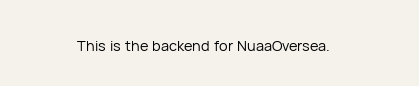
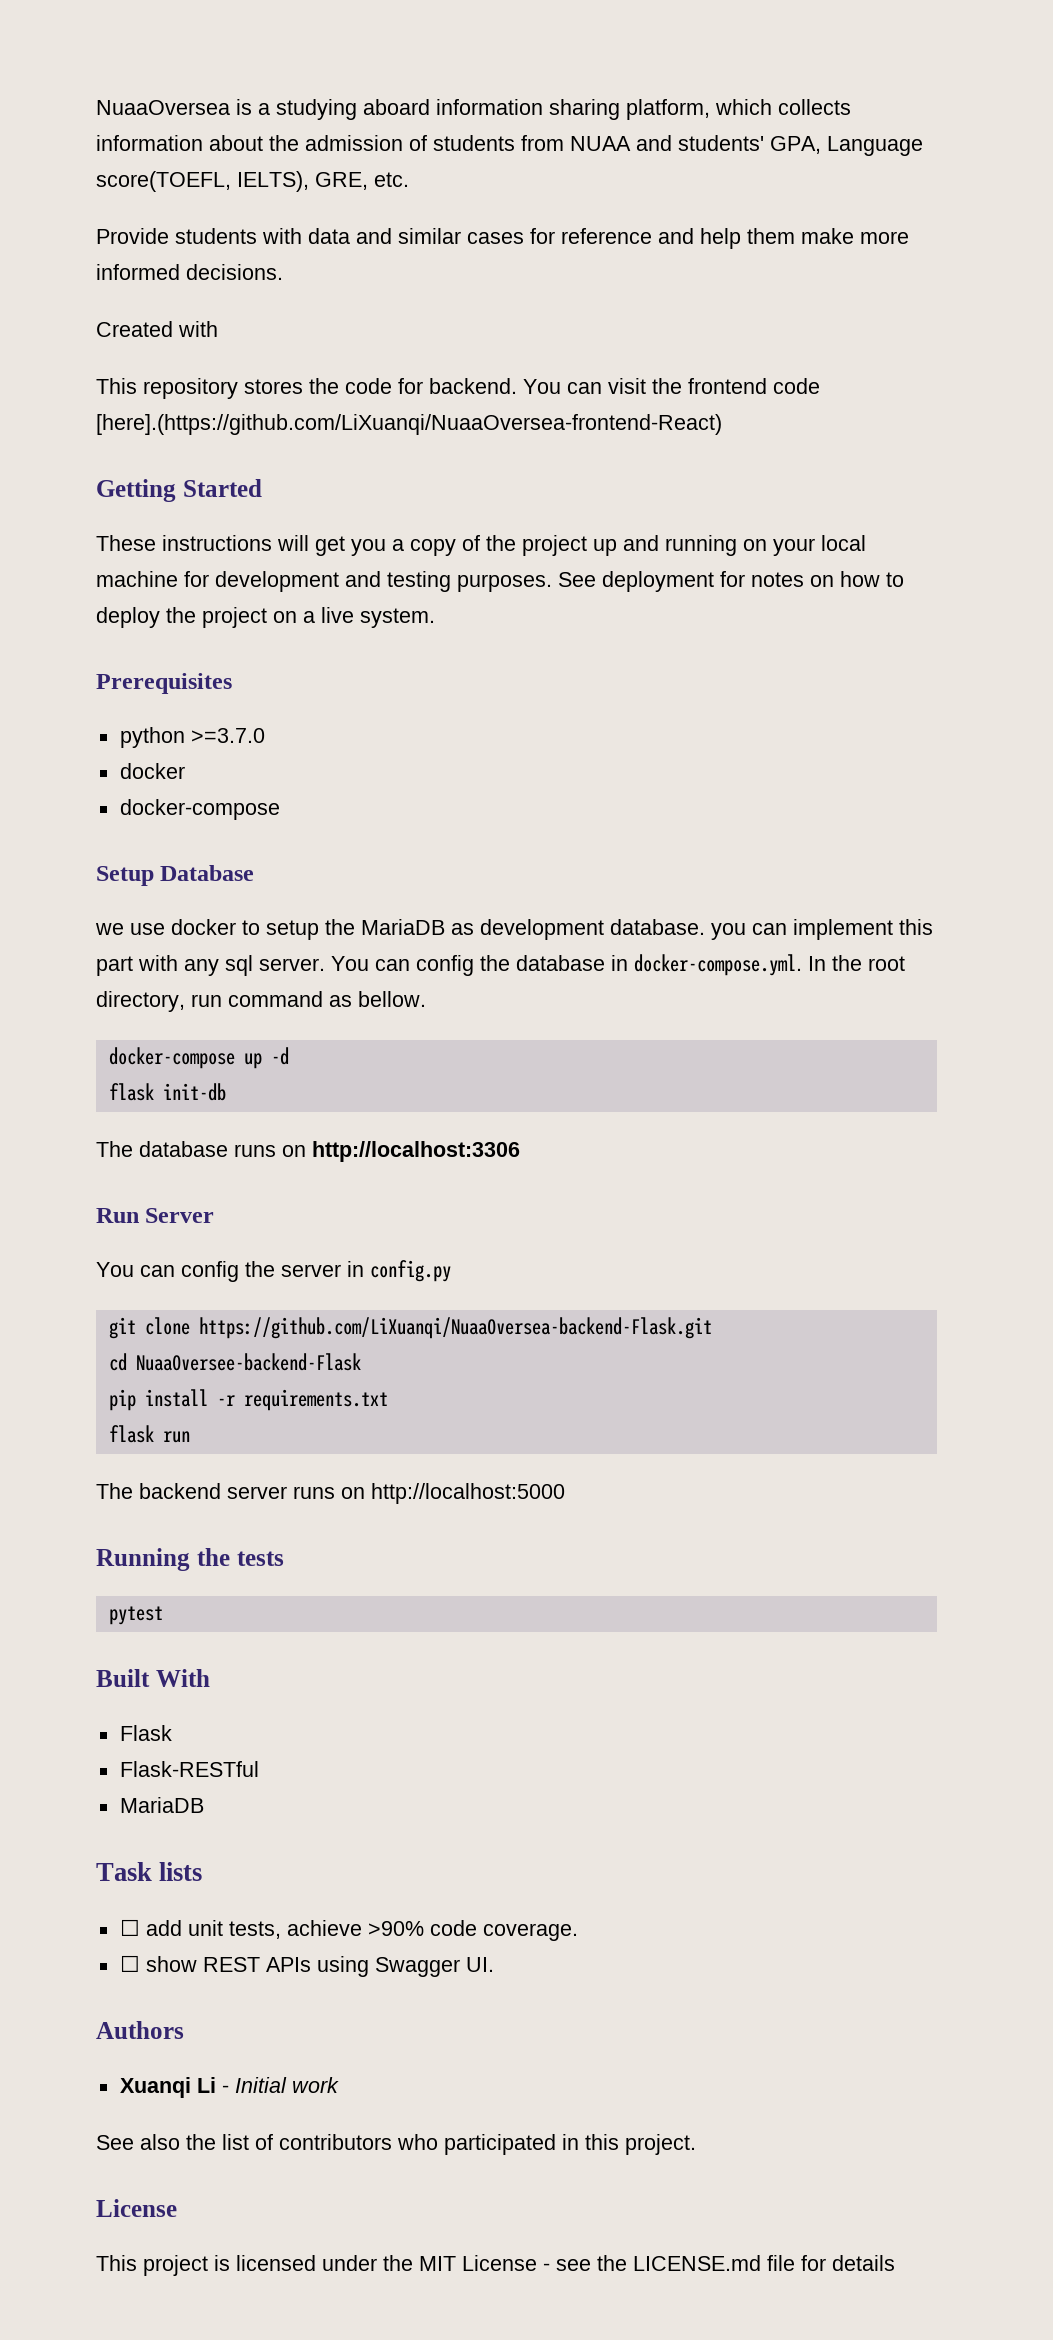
- This is the backend for NuaaOversea.
+ NuaaOversea is a studying aboard information sharing platform, which collects information about the admission of students from NUAA and students' GPA, Language score(TOEFL, IELTS), GRE, etc.
+ Provide students with data and similar cases for reference and help them make more informed decisions.
+ Created with
+ This repository stores the code for backend. You can visit the frontend code [here].(https://github.com/LiXuanqi/NuaaOversea-frontend-React)
+ Getting Started
+ These instructions will get you a copy of the project up and running on your local machine for development and testing purposes. See deployment for notes on how to deploy the project on a live system.
+ Prerequisites
+ python >=3.7.0
+ docker
+ docker-compose
+ Setup Database
+ we use docker to setup the MariaDB as development database. you can implement this part with any sql server. You can config the database in docker-compose.yml. In the root directory, run command as bellow.
+ docker-compose up -d
+ flask init-db
+ The database runs on http://localhost:3306
+ Run Server
+ You can config the server in config.py
+ git clone https://github.com/LiXuanqi/NuaaOversea-backend-Flask.git
+ cd NuaaOversee-backend-Flask
+ pip install -r requirements.txt
+ flask run
+ The backend server runs on http://localhost:5000
+ Running the tests
+ pytest
+ Built With
+ Flask
+ Flask-RESTful
+ MariaDB
+ Task lists
+ ☐ add unit tests, achieve >90% code coverage.
+ ☐ show REST APIs using Swagger UI.
+ Authors
+ Xuanqi Li - Initial work
+ See also the list of contributors who participated in this project.
+ License
+ This project is licensed under the MIT License - see the LICENSE.md file for details

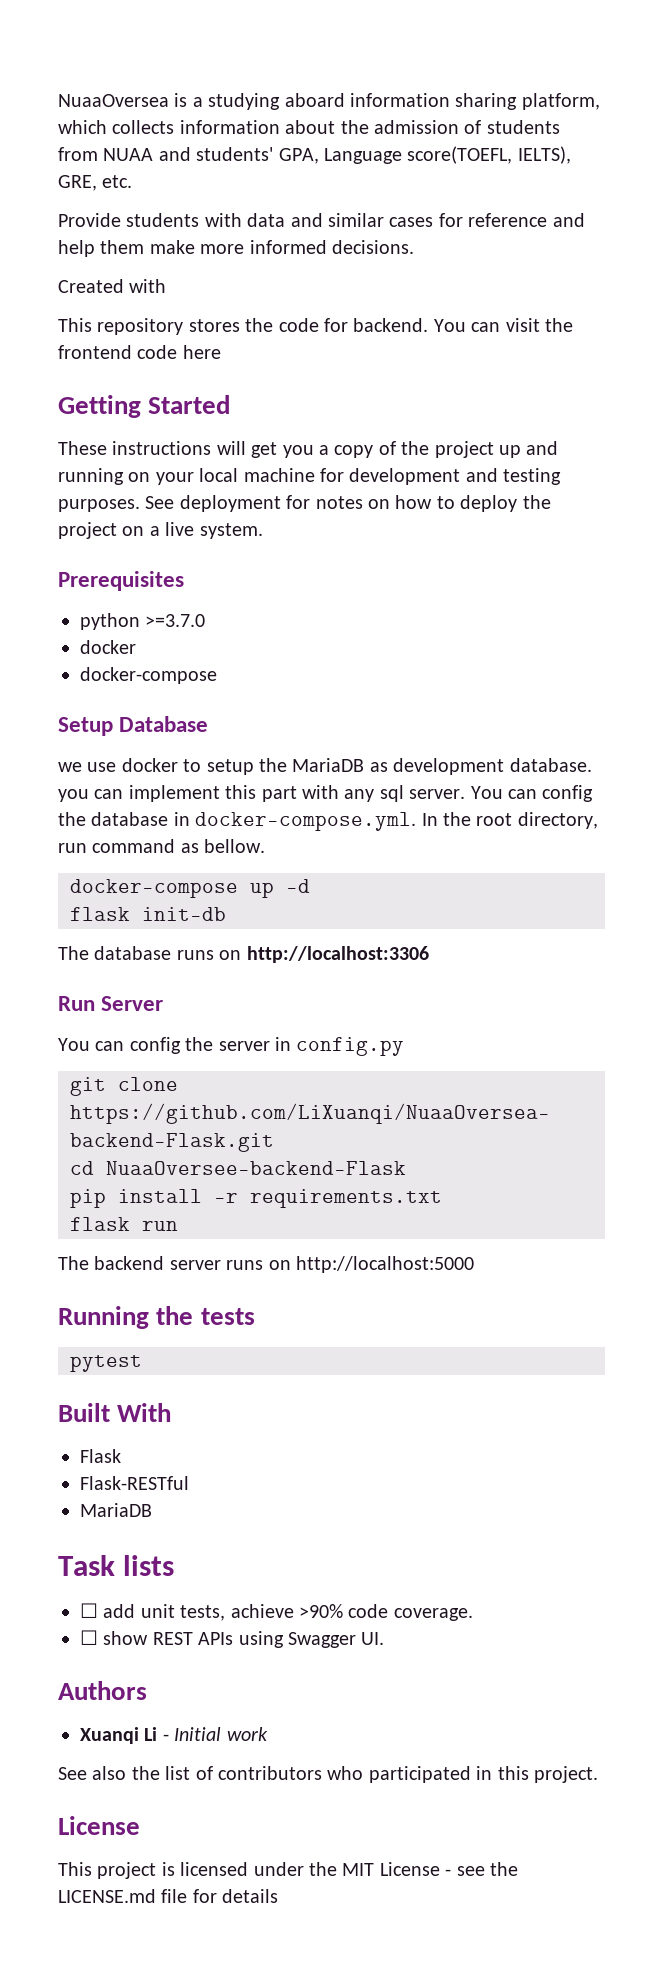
- You can visit the frontend code [here].(https://github.com/LiXuanqi/NuaaOversea-frontend-React)
+ You can visit the frontend code here

